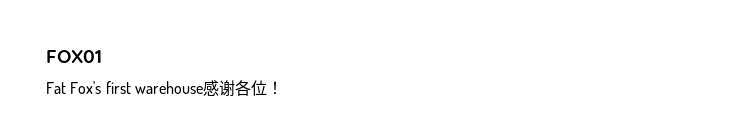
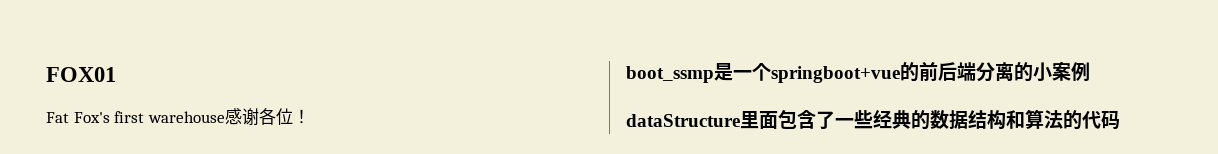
+ boot_ssmp是一个springboot+vue的前后端分离的小案例
+ dataStructure里面包含了一些经典的数据结构和算法的代码

